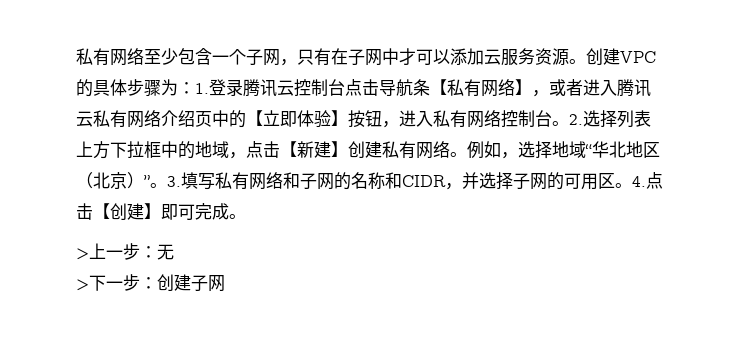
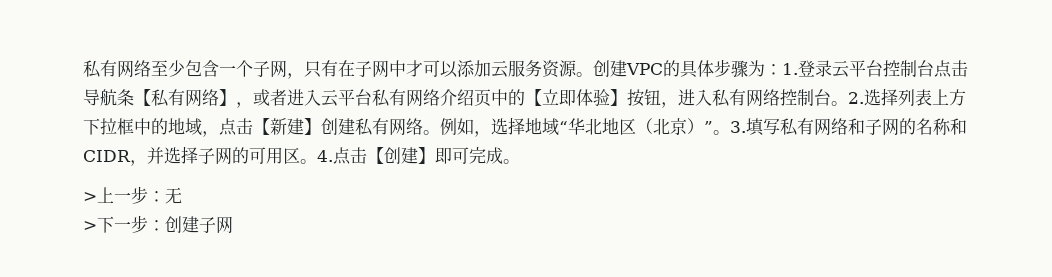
- 创建VPC的具体步骤为：1.登录腾讯云控制台点击导航条【私有网络】，或者进入腾讯云私有网络介绍页中的【立即体验】按钮，进入私有网络控制台。
+ 创建VPC的具体步骤为：1.登录云平台控制台点击导航条【私有网络】，或者进入云平台私有网络介绍页中的【立即体验】按钮，进入私有网络控制台。

